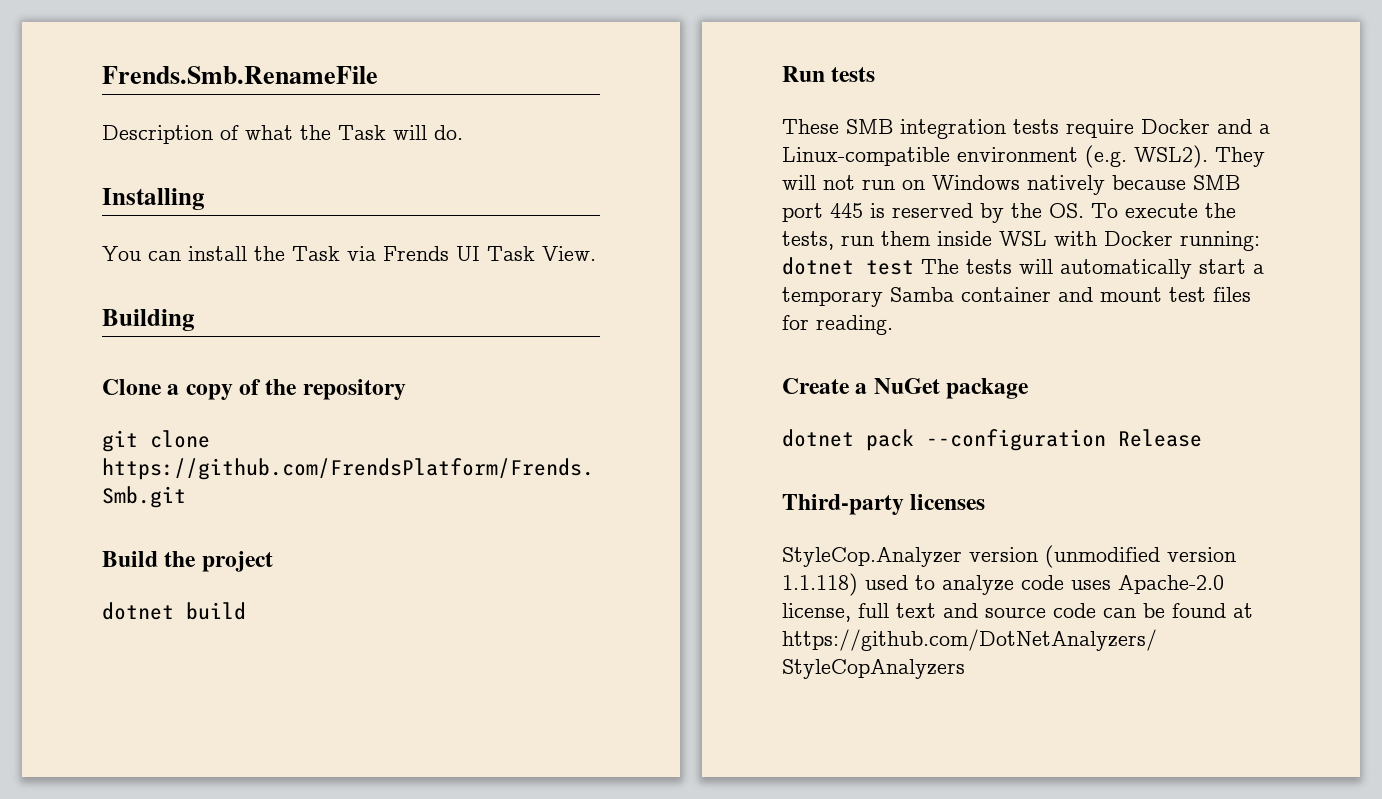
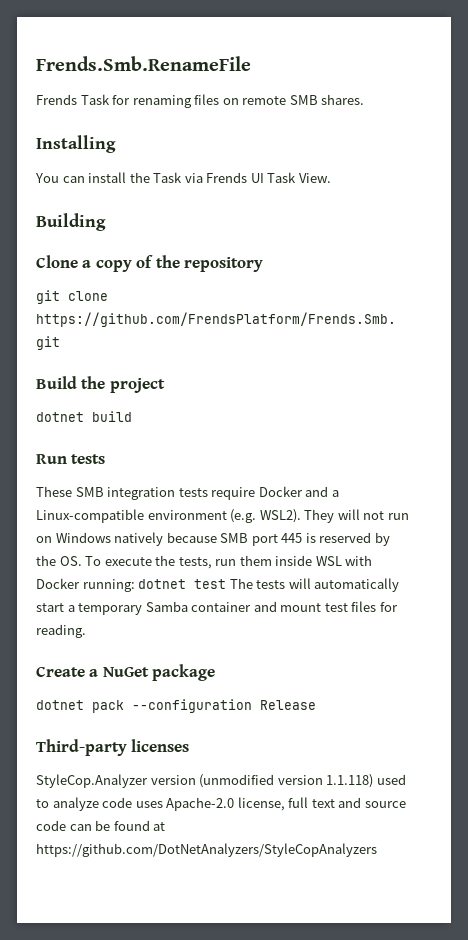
- Description of what the Task will do.
+ Frends Task for renaming files on remote SMB shares.

